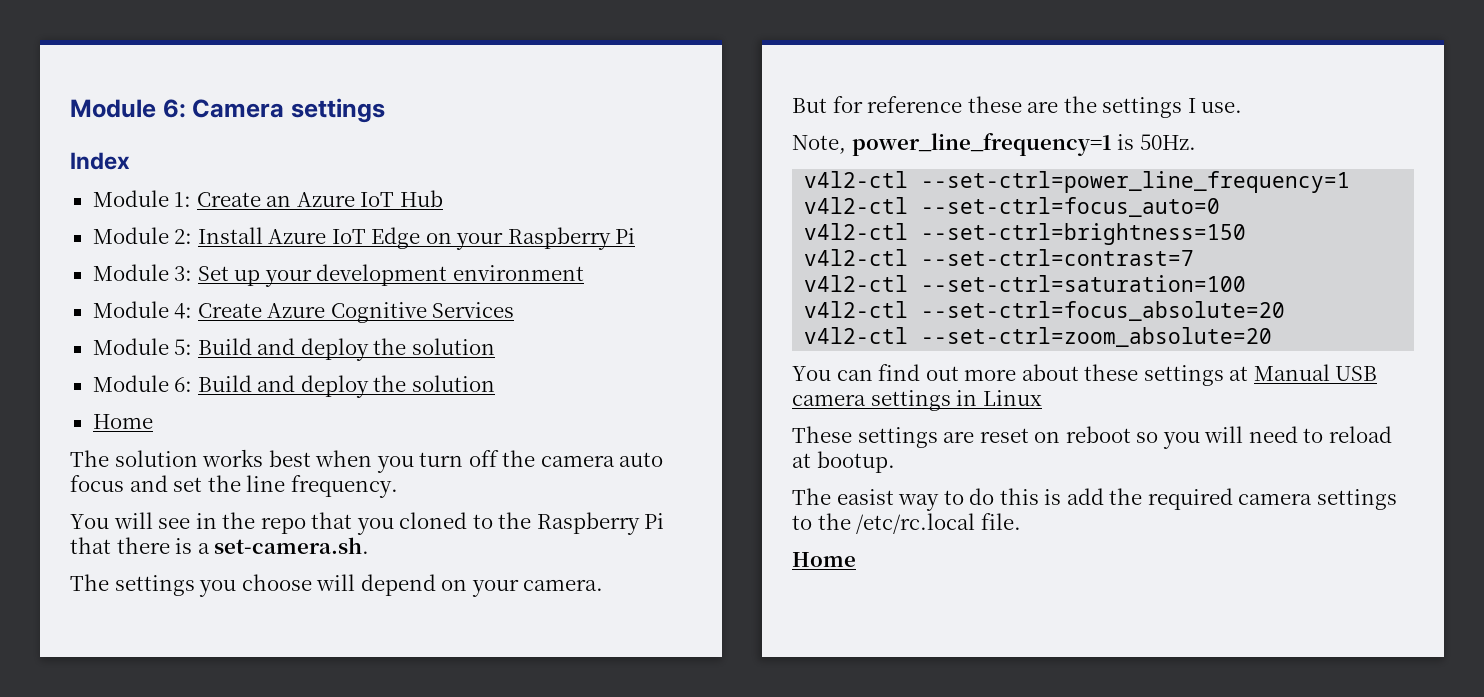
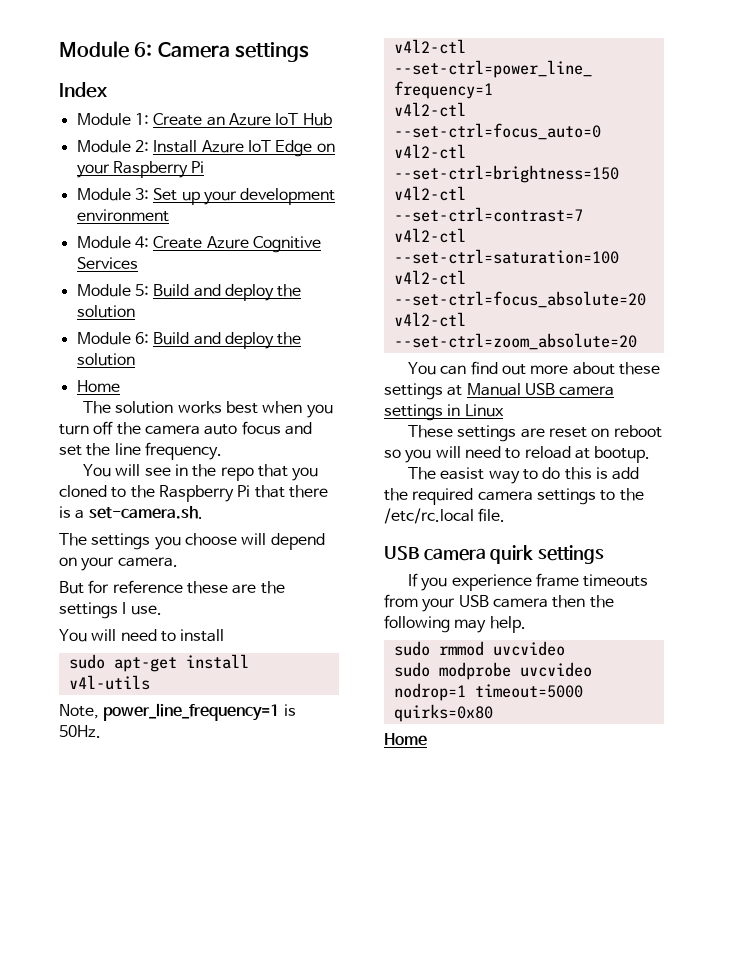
+ You will need to install
+ sudo apt-get install v4l-utils
+ USB camera quirk settings
+ If you experience frame timeouts from your USB camera then the following may help.
+ sudo rmmod uvcvideo
+ sudo modprobe uvcvideo nodrop=1 timeout=5000 quirks=0x80

